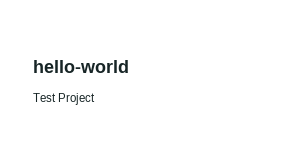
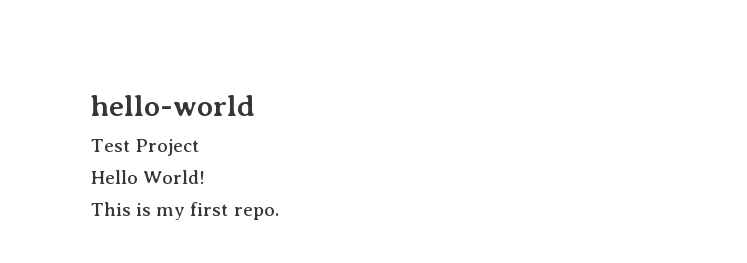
+ Hello World!
+ This is my first repo.

